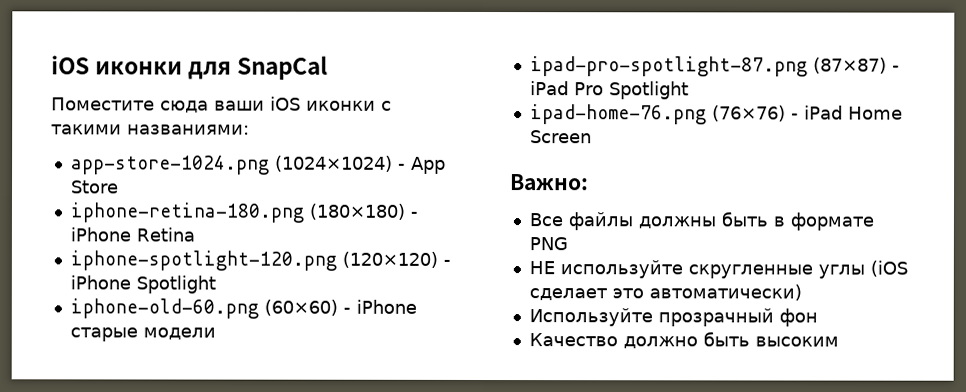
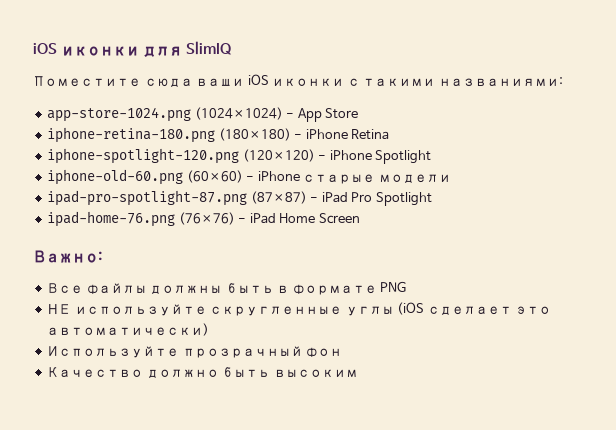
- iOS иконки для SnapCal
+ iOS иконки для SlimIQ

